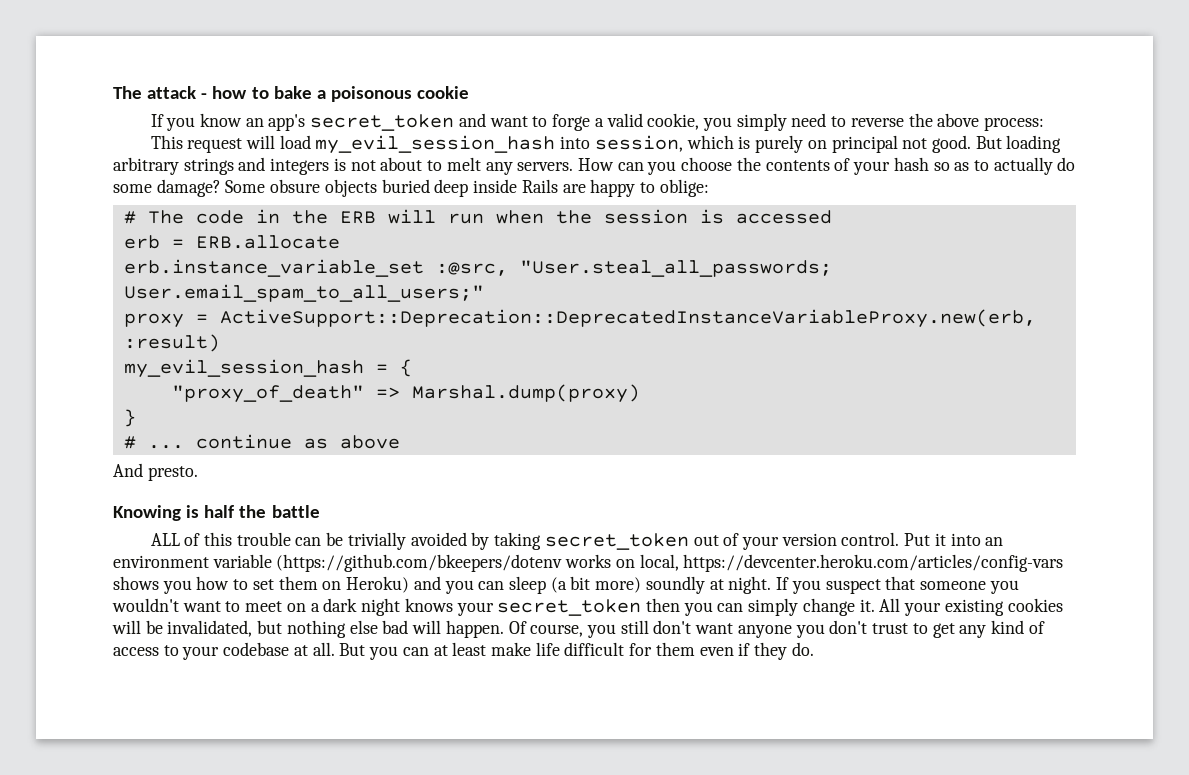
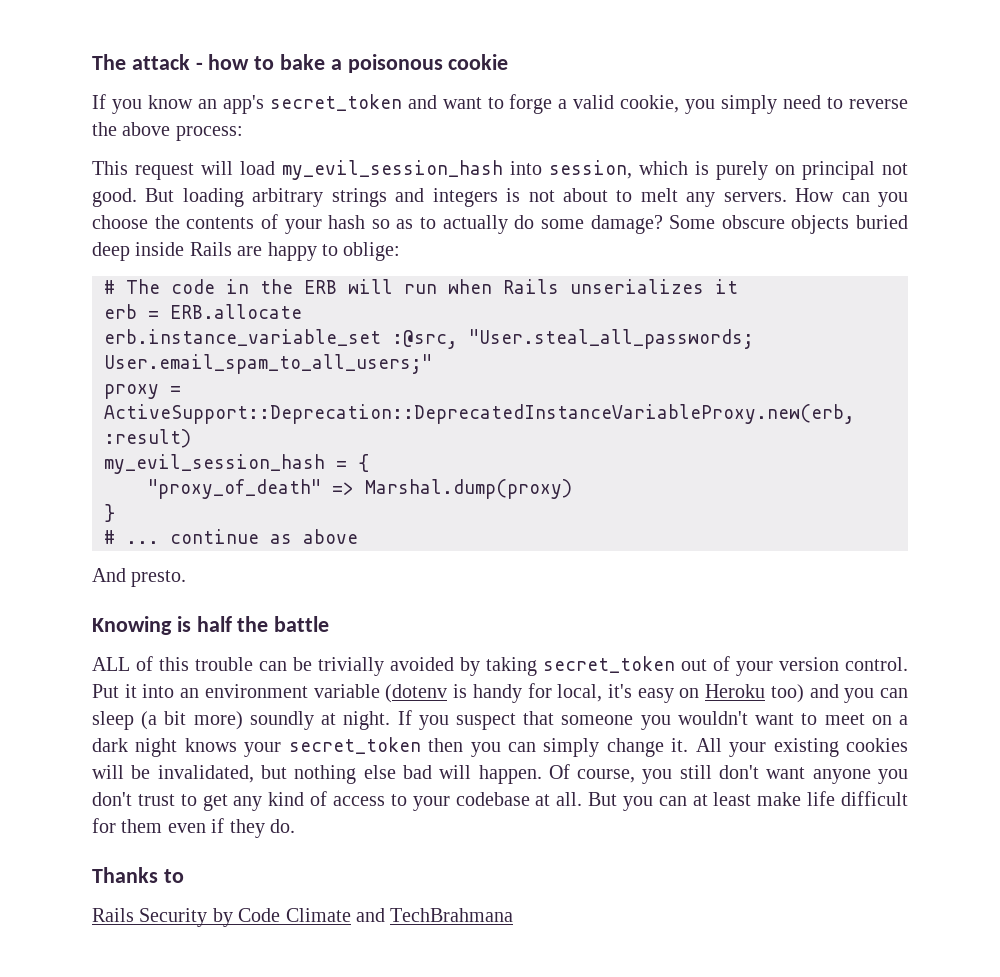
- Some obsure objects buried deep inside Rails are happy to oblige:
+ Some obscure objects buried deep inside Rails are happy to oblige:
- # The code in the ERB will run when the session is accessed
+ # The code in the ERB will run when Rails unserializes it
- Put it into an environment variable (https://github.com/bkeepers/dotenv works on local, https://devcenter.heroku.com/articles/config-vars shows you how to set them on Heroku) and you can sleep (a bit more) soundly at night.
+ Put it into an environment variable (dotenv is handy for local, it's easy on Heroku too) and you can sleep (a bit more) soundly at night.
+ Thanks to
+ Rails Security by Code Climate and TechBrahmana

